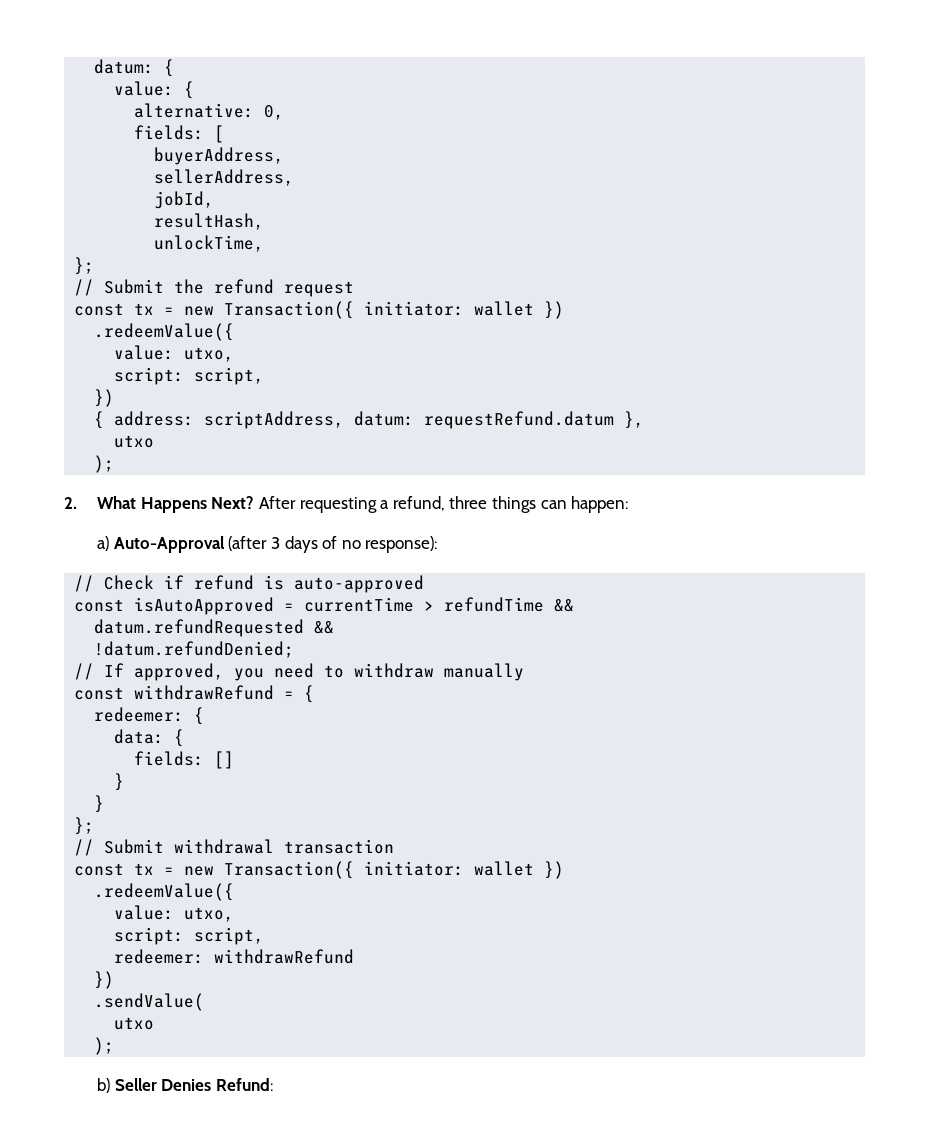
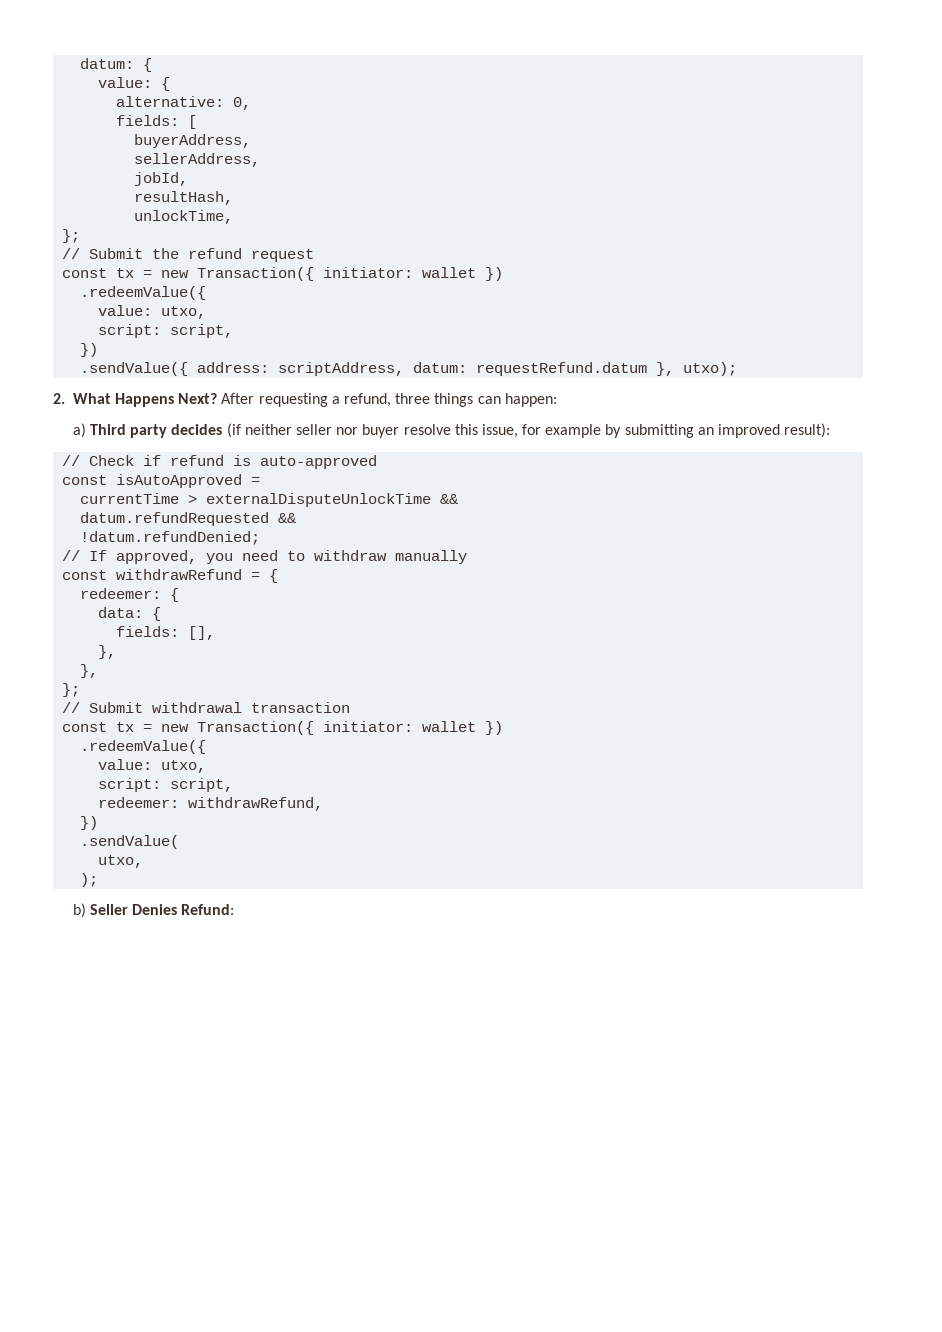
- { address: scriptAddress, datum: requestRefund.datum },
- utxo
- );
+ .sendValue({ address: scriptAddress, datum: requestRefund.datum }, utxo);
- a) Auto-Approval (after 3 days of no response):
+ a) Third party decides (if neither seller nor buyer resolve this issue, for example by submitting an improved result):
- const isAutoApproved = currentTime > refundTime &&
+ const isAutoApproved =
+ currentTime > externalDisputeUnlockTime &&
- fields: []
- }
- }
+ fields: [],
+ },
+ },
- redeemer: withdrawRefund
+ redeemer: withdrawRefund,
  .sendValue(
- utxo
+ utxo,

